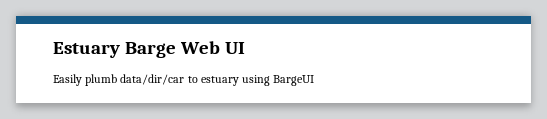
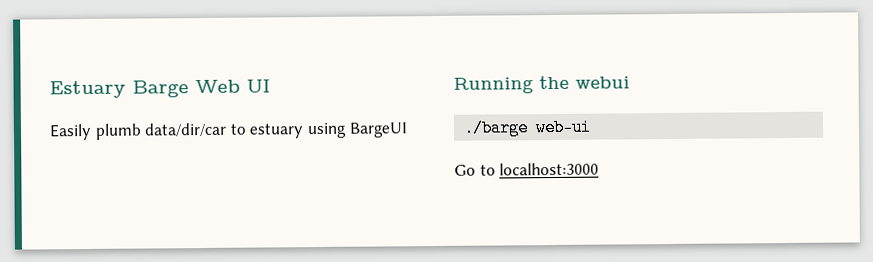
+ Running the webui
+ ./barge web-ui
+ Go to localhost:3000

